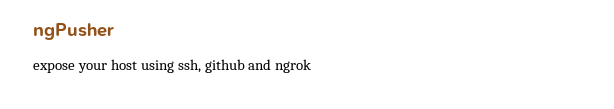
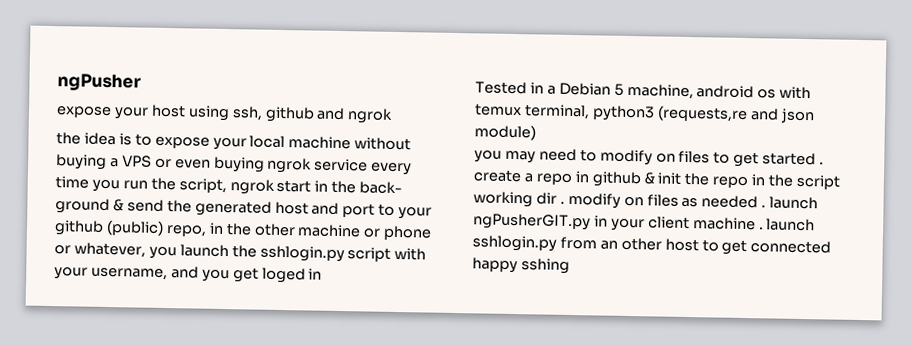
+ the idea is to expose your local machine without buying a VPS or even buying ngrok service every time you run the script, ngrok start in the back- ground & send the generated host and port to your github (public) repo, in the other machine or phone or whatever, you launch the sshlogin.py script with your username, and you get loged in
+ Tested in a Debian 5 machine, android os with temux terminal, python3 (requests,re and json module)
+ you may need to modify on files to get started . create a repo in github & init the repo in the script working dir . modify on files as needed . launch ngPusherGIT.py in your client machine . launch sshlogin.py from an other host to get connected happy sshing

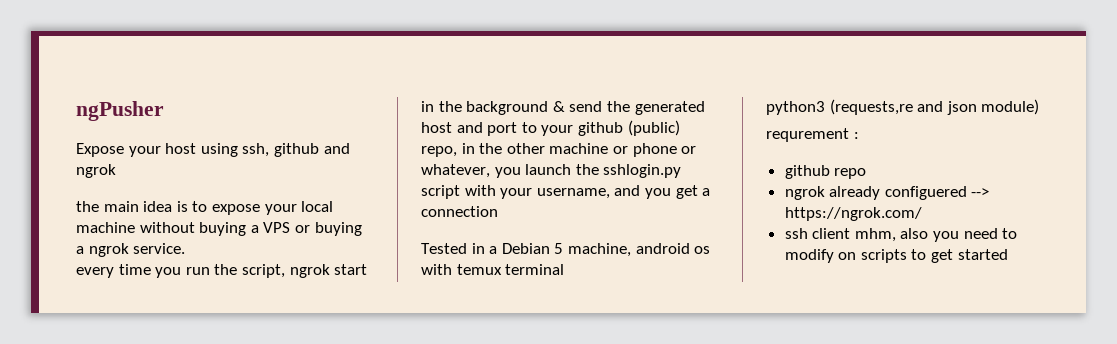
- expose your host using ssh, github and ngrok
+ Expose your host using ssh, github and ngrok
- the idea is to expose your local machine without buying a VPS or even buying ngrok service every time you run the script, ngrok start in the back- ground & send the generated host and port to your github (public) repo, in the other machine or phone or whatever, you launch the sshlogin.py script with your username, and you get loged in
+ the main idea is to expose your local machine without buying a VPS or buying a ngrok service.
+ every time you run the script, ngrok start in the background & send the generated host and port to your github (public) repo, in the other machine or phone or whatever, you launch the sshlogin.py script with your username, and you get a connection
- Tested in a Debian 5 machine, android os with temux terminal, python3 (requests,re and json module)
+ Tested in a Debian 5 machine, android os with temux terminal
+ python3 (requests,re and json module)
- you may need to modify on files to get started . create a repo in github & init the repo in the script working dir . modify on files as needed . launch ngPusherGIT.py in your client machine . launch sshlogin.py from an other host to get connected happy sshing
+ requrement :
+ github repo
+ ngrok already configuered --> https://ngrok.com/
+ ssh client mhm, also you need to modify on scripts to get started

